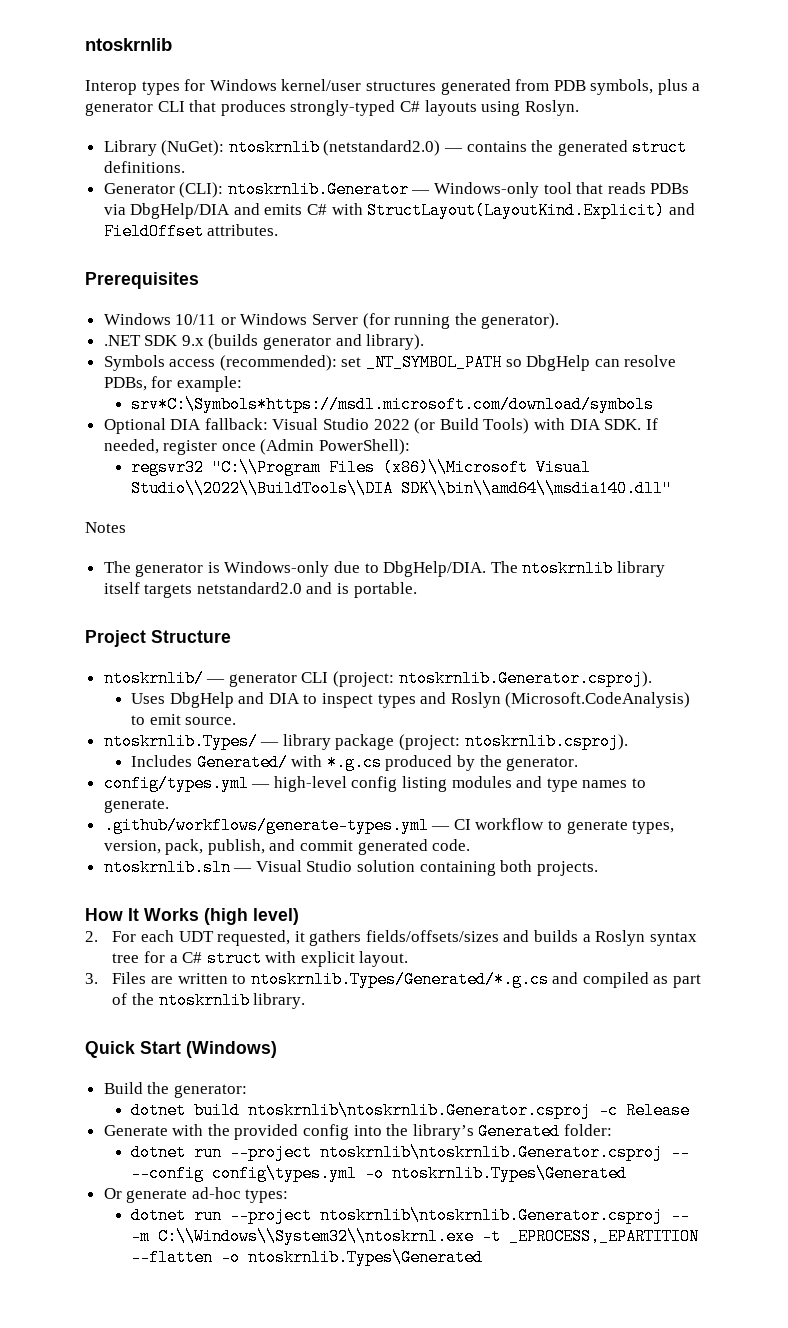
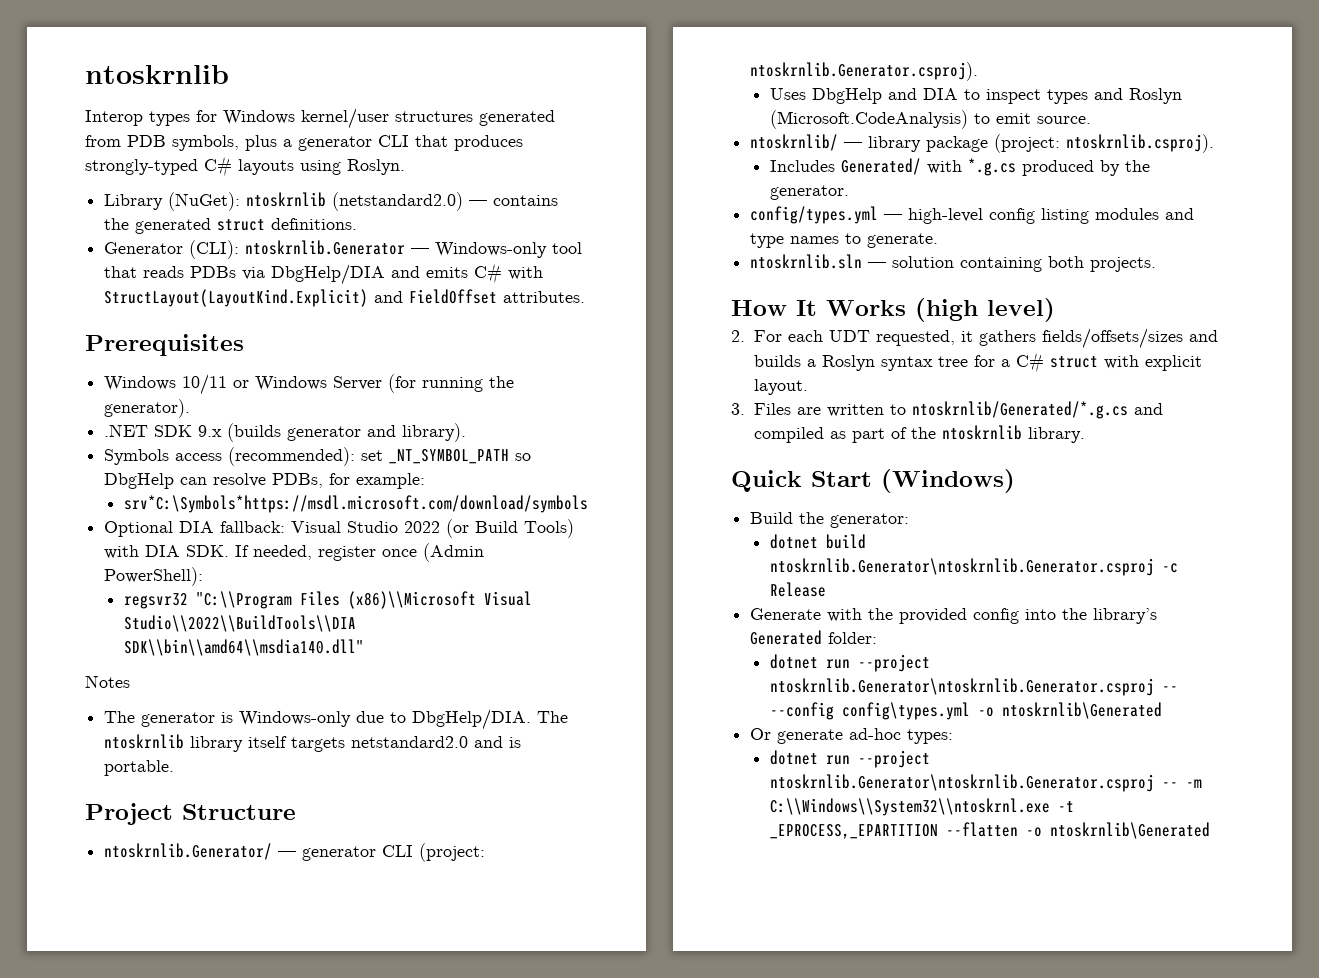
- ntoskrnlib/ — generator CLI (project: ntoskrnlib.Generator.csproj).
+ ntoskrnlib.Generator/ — generator CLI (project: ntoskrnlib.Generator.csproj).
- ntoskrnlib.Types/ — library package (project: ntoskrnlib.csproj).
+ ntoskrnlib/ — library package (project: ntoskrnlib.csproj).
- .github/workflows/generate-types.yml — CI workflow to generate types, version, pack, publish, and commit generated code.
- ntoskrnlib.sln — Visual Studio solution containing both projects.
+ ntoskrnlib.sln — solution containing both projects.
- 3. Files are written to ntoskrnlib.Types/Generated/*.g.cs and compiled as part of the ntoskrnlib library.
+ 3. Files are written to ntoskrnlib/Generated/*.g.cs and compiled as part of the ntoskrnlib library.
- dotnet build ntoskrnlib\ntoskrnlib.Generator.csproj -c Release
+ dotnet build ntoskrnlib.Generator\ntoskrnlib.Generator.csproj -c Release
- dotnet run --project ntoskrnlib\ntoskrnlib.Generator.csproj -- --config config\types.yml -o ntoskrnlib.Types\Generated
+ dotnet run --project ntoskrnlib.Generator\ntoskrnlib.Generator.csproj -- --config config\types.yml -o ntoskrnlib\Generated
- dotnet run --project ntoskrnlib\ntoskrnlib.Generator.csproj -- -m C:\\Windows\\System32\\ntoskrnl.exe -t _EPROCESS,_EPARTITION --flatten -o ntoskrnlib.Types\Generated
+ dotnet run --project ntoskrnlib.Generator\ntoskrnlib.Generator.csproj -- -m C:\\Windows\\System32\\ntoskrnl.exe -t _EPROCESS,_EPARTITION --flatten -o ntoskrnlib\Generated

